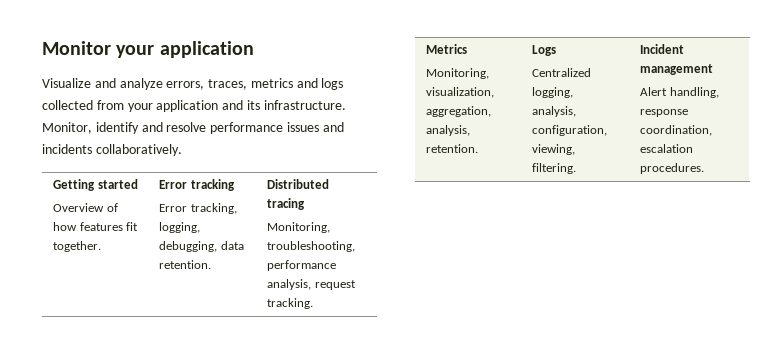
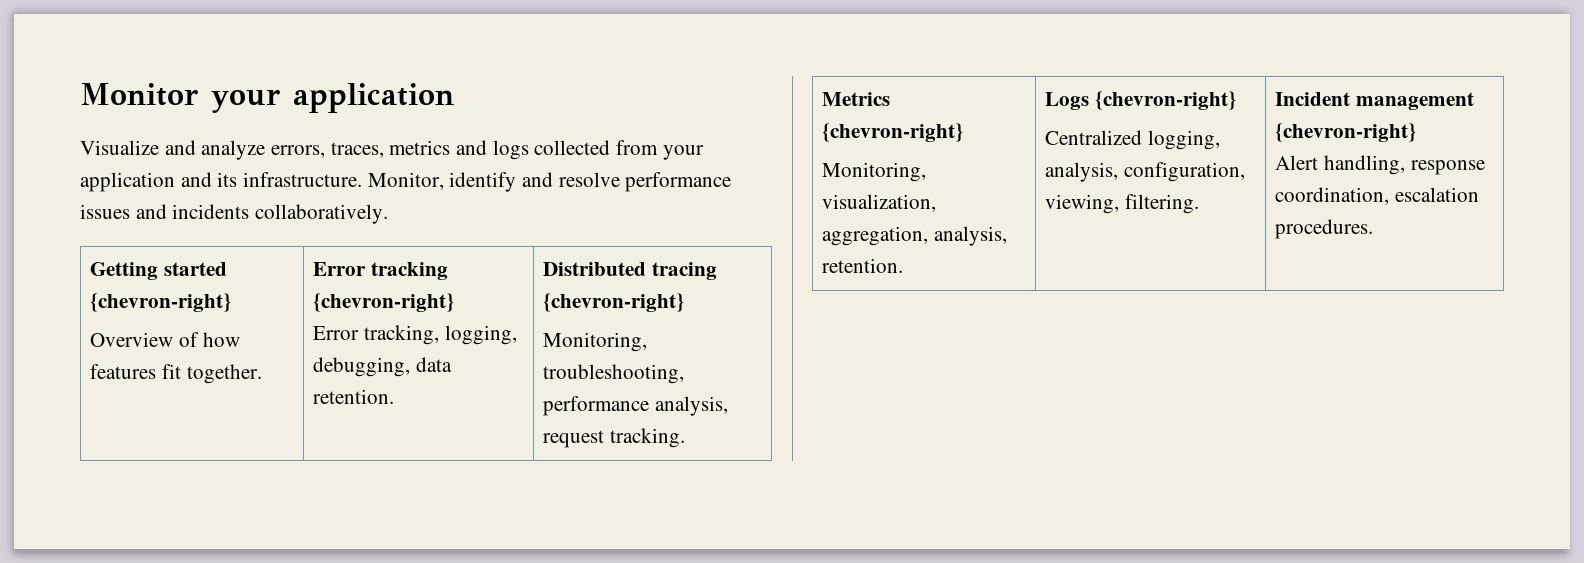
- Getting started
- Overview of how features fit together. | Error tracking
- Error tracking, logging, debugging, data retention. | Distributed tracing
+ Getting started {chevron-right}
+ Overview of how features fit together. | Error tracking {chevron-right}
+ Error tracking, logging, debugging, data retention. | Distributed tracing {chevron-right}
- Metrics
- Monitoring, visualization, aggregation, analysis, retention. | Logs
- Centralized logging, analysis, configuration, viewing, filtering. | Incident management
+ Metrics {chevron-right}
+ Monitoring, visualization, aggregation, analysis, retention. | Logs {chevron-right}
+ Centralized logging, analysis, configuration, viewing, filtering. | Incident management {chevron-right}

